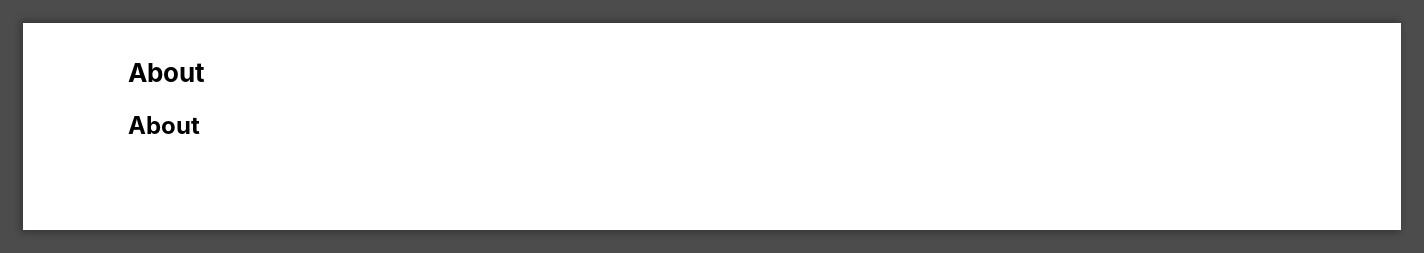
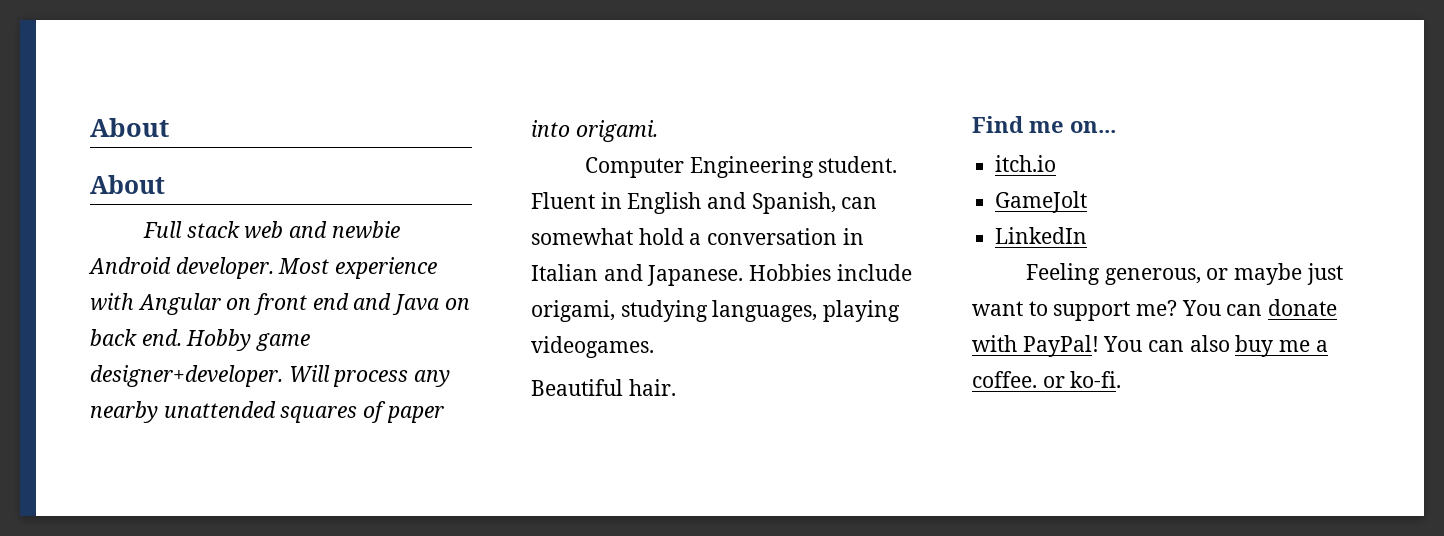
+ Full stack web and newbie Android developer. Most experience with Angular on front end and Java on back end. Hobby game designer+developer. Will process any nearby unattended squares of paper into origami.
+ Computer Engineering student. Fluent in English and Spanish, can somewhat hold a conversation in Italian and Japanese. Hobbies include origami, studying languages, playing videogames.
+ Beautiful hair.
+ Find me on...
+ itch.io
+ GameJolt
+ LinkedIn
+ Feeling generous, or maybe just want to support me? You can donate with PayPal! You can also buy me a coffee. or ko-fi.

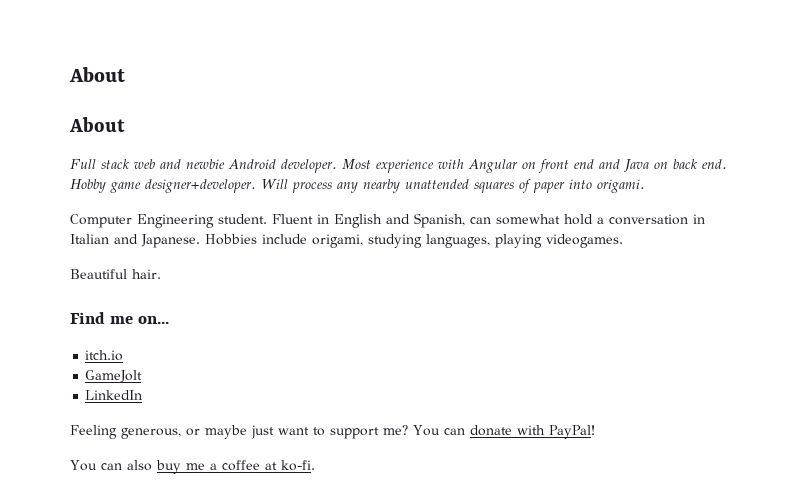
- You can donate with PayPal! You can also buy me a coffee. or ko-fi.
+ You can donate with PayPal!
+ You can also buy me a coffee at ko-fi.

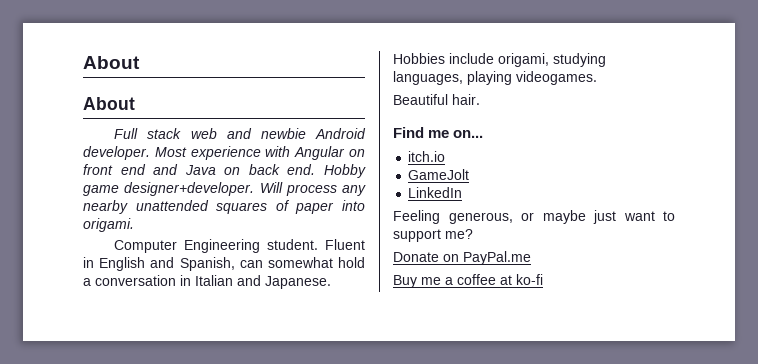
- Feeling generous, or maybe just want to support me? You can donate with PayPal!
- You can also buy me a coffee at ko-fi.
+ Feeling generous, or maybe just want to support me?
+ Donate on PayPal.me
+ Buy me a coffee at ko-fi

